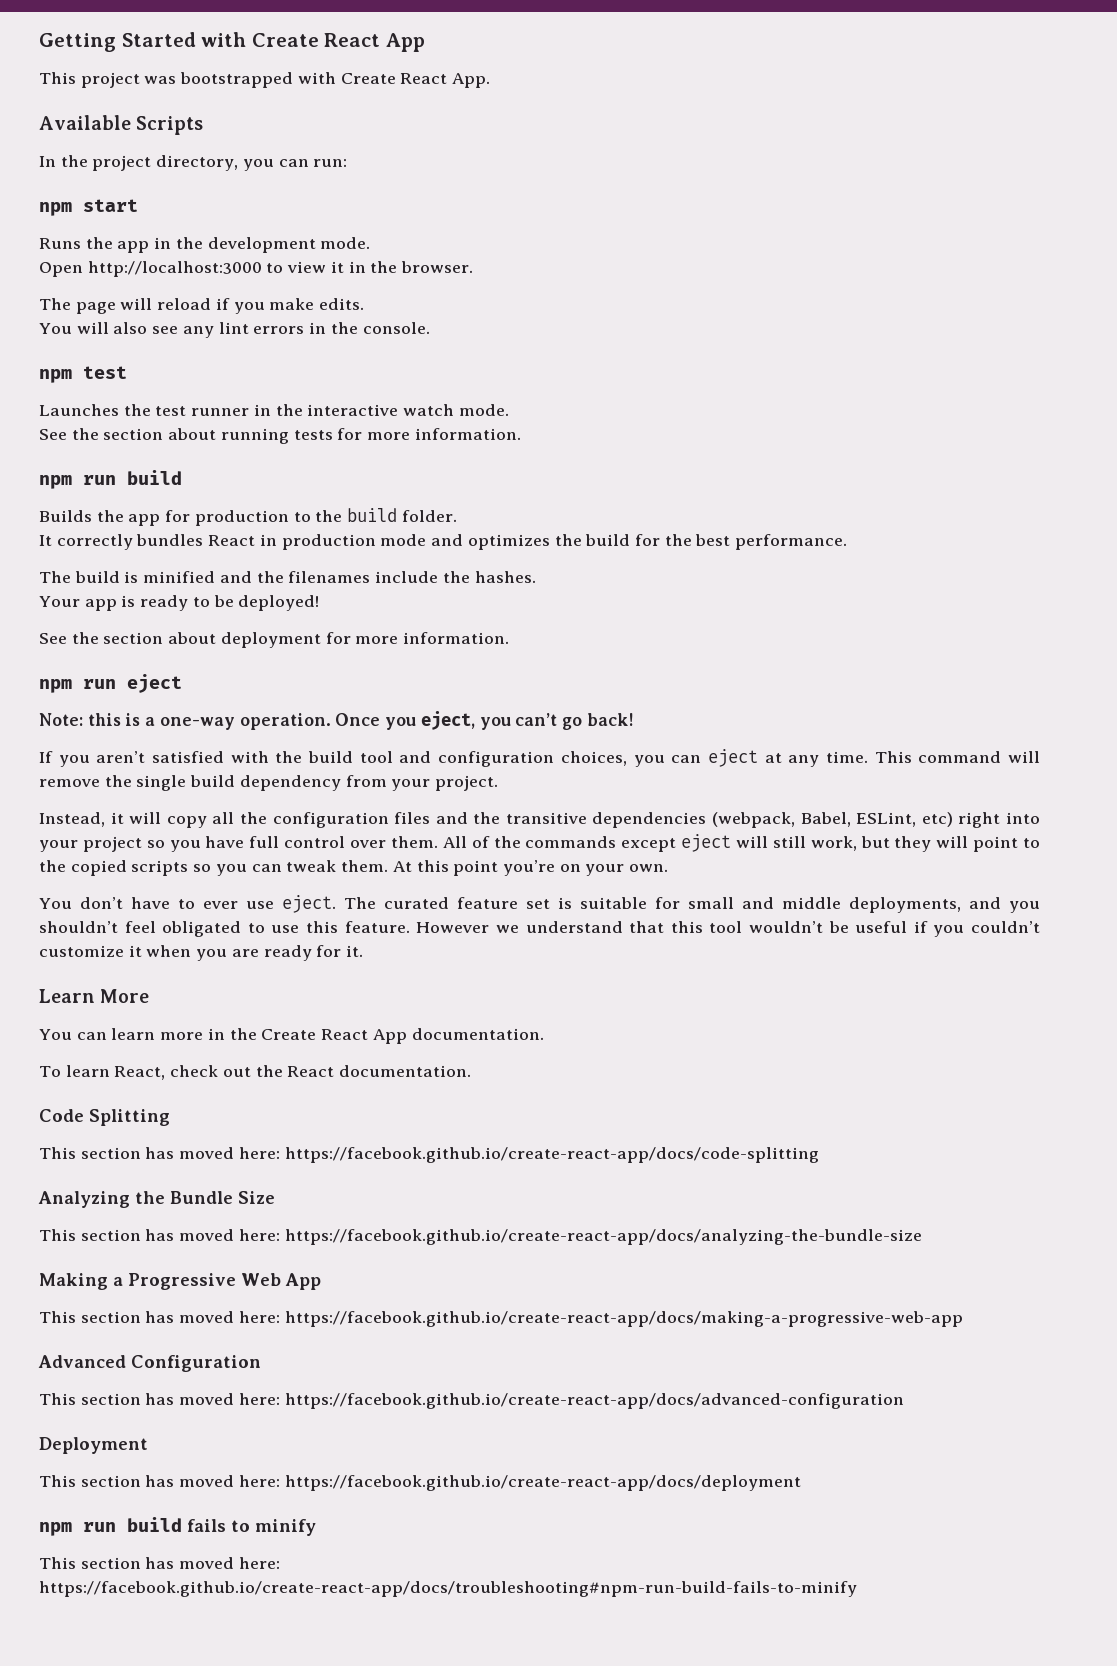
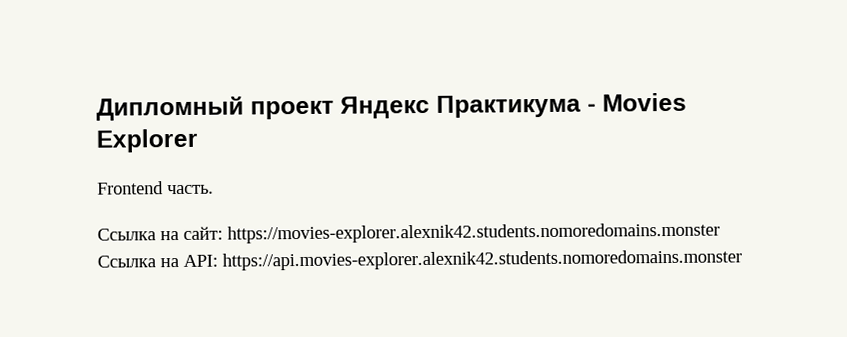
- Getting Started with Create React App
- This project was bootstrapped with Create React App.
- Available Scripts
- In the project directory, you can run:
- npm start
- Runs the app in the development mode.
- Open http://localhost:3000 to view it in the browser.
- The page will reload if you make edits.
- You will also see any lint errors in the console.
- npm test
- Launches the test runner in the interactive watch mode.
- See the section about running tests for more information.
- npm run build
- Builds the app for production to the build folder.
- It correctly bundles React in production mode and optimizes the build for the best performance.
- The build is minified and the filenames include the hashes.
- Your app is ready to be deployed!
- See the section about deployment for more information.
- npm run eject
- Note: this is a one-way operation. Once you eject, you can’t go back!
- If you aren’t satisfied with the build tool and configuration choices, you can eject at any time. This command will remove the single build dependency from your project.
- Instead, it will copy all the configuration files and the transitive dependencies (webpack, Babel, ESLint, etc) right into your project so you have full control over them. All of the commands except eject will still work, but they will point to the copied scripts so you can tweak them. At this point you’re on your own.
- You don’t have to ever use eject. The curated feature set is suitable for small and middle deployments, and you shouldn’t feel obligated to use this feature. However we understand that this tool wouldn’t be useful if you couldn’t customize it when you are ready for it.
- Learn More
- You can learn more in the Create React App documentation.
- To learn React, check out the React documentation.
- Code Splitting
- This section has moved here: https://facebook.github.io/create-react-app/docs/code-splitting
- Analyzing the Bundle Size
- This section has moved here: https://facebook.github.io/create-react-app/docs/analyzing-the-bundle-size
- Making a Progressive Web App
- This section has moved here: https://facebook.github.io/create-react-app/docs/making-a-progressive-web-app
- Advanced Configuration
- This section has moved here: https://facebook.github.io/create-react-app/docs/advanced-configuration
- Deployment
- This section has moved here: https://facebook.github.io/create-react-app/docs/deployment
- npm run build fails to minify
- This section has moved here: https://facebook.github.io/create-react-app/docs/troubleshooting#npm-run-build-fails-to-minify
+ Дипломный проект Яндекс Практикума - Movies Explorer
+ Frontend часть.
+ Ссылка на сайт: https://movies-explorer.alexnik42.students.nomoredomains.monster Ссылка на API: https://api.movies-explorer.alexnik42.students.nomoredomains.monster

